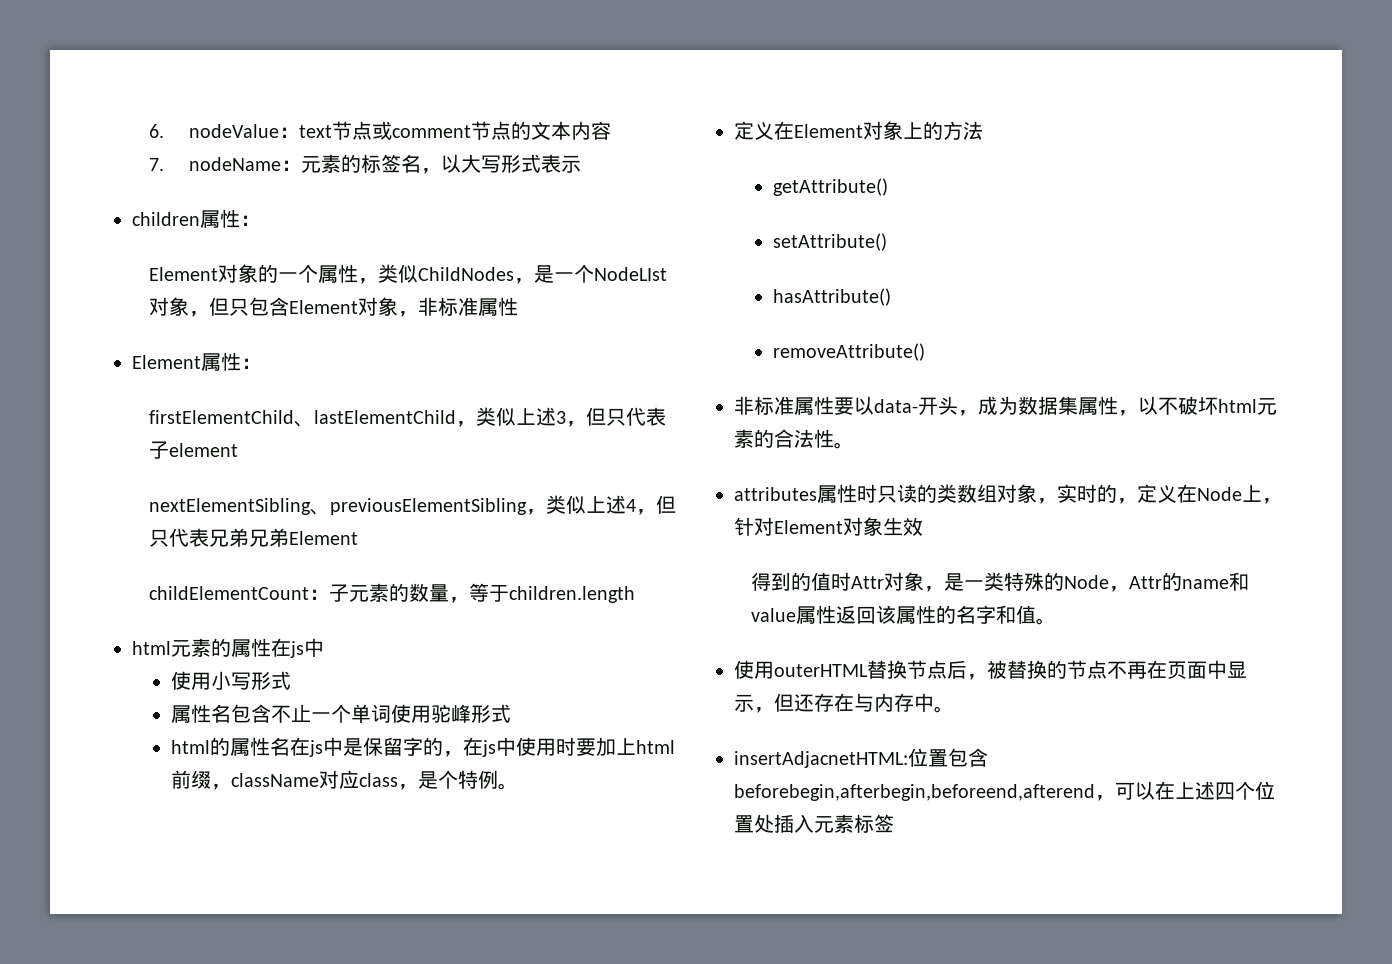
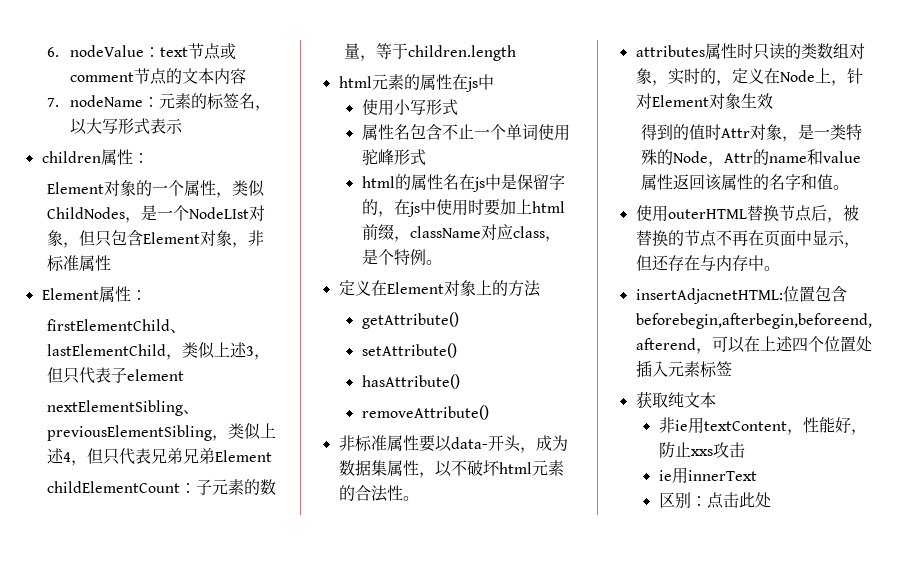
+ 获取纯文本
+ 非ie用textContent，性能好，防止xxs攻击
+ ie用innerText
+ 区别：点击此处

